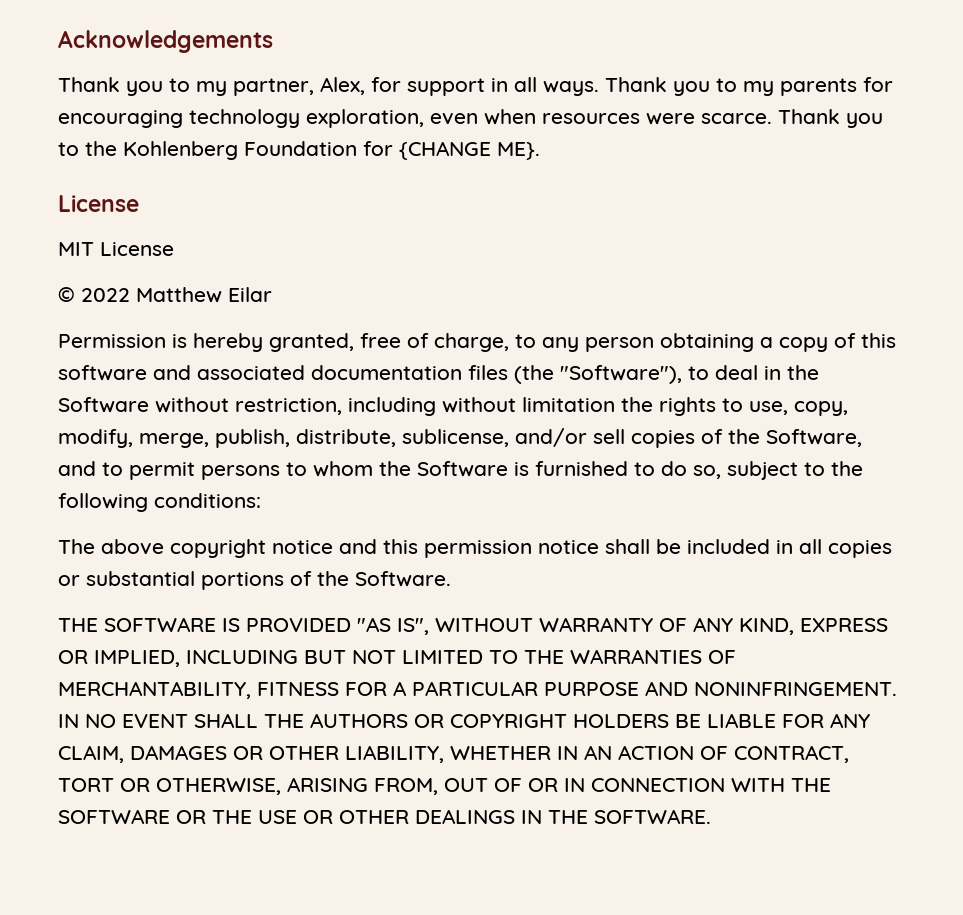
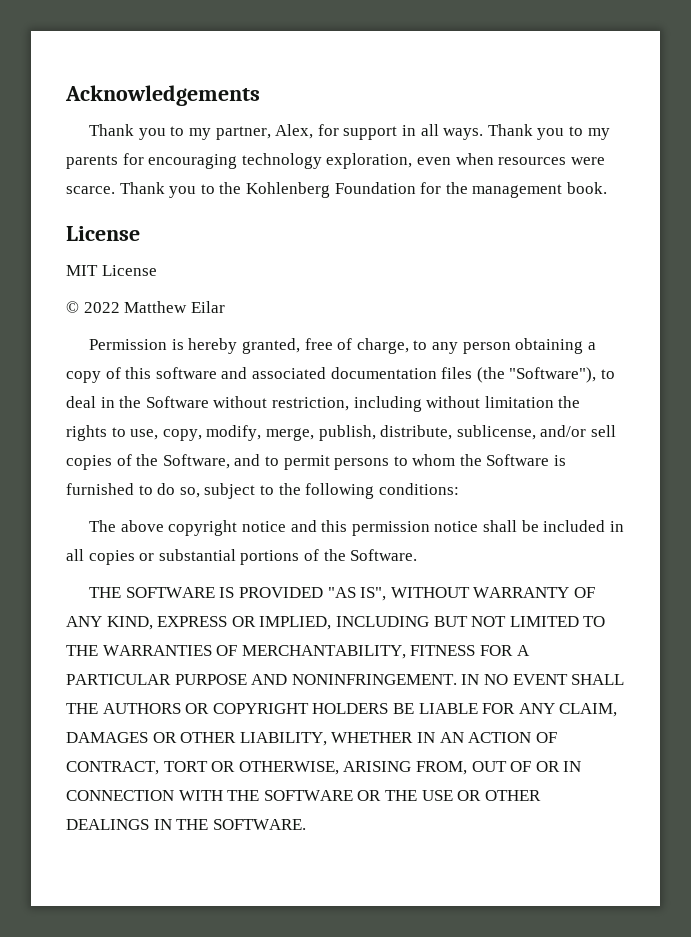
- Thank you to the Kohlenberg Foundation for {CHANGE ME}.
+ Thank you to the Kohlenberg Foundation for the management book.

